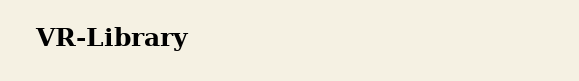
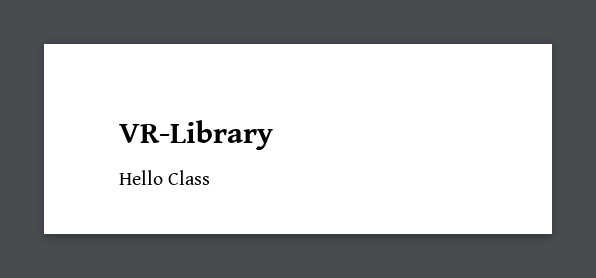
+ Hello Class

